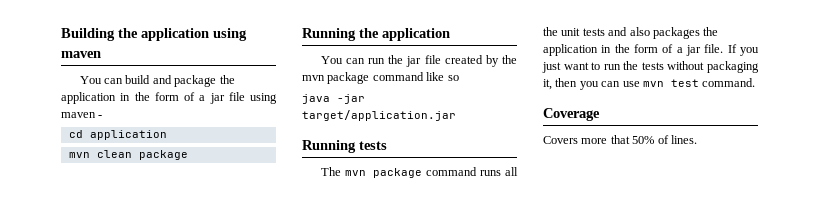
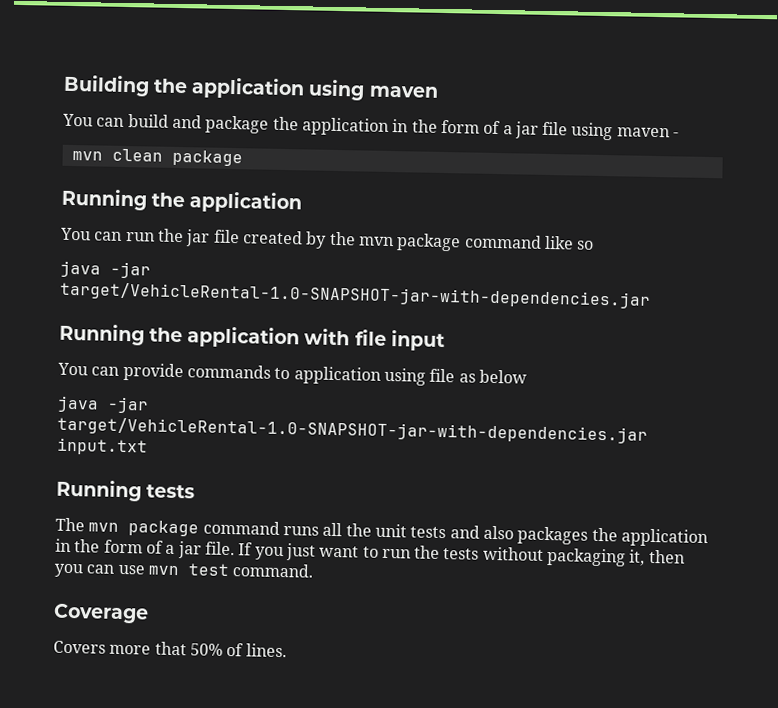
- cd application
  You can run the jar file created by the mvn package command like so
- java -jar target/application.jar
+ java -jar target/VehicleRental-1.0-SNAPSHOT-jar-with-dependencies.jar
+ Running the application with file input
+ You can provide commands to application using file as below
+ java -jar target/VehicleRental-1.0-SNAPSHOT-jar-with-dependencies.jar input.txt

